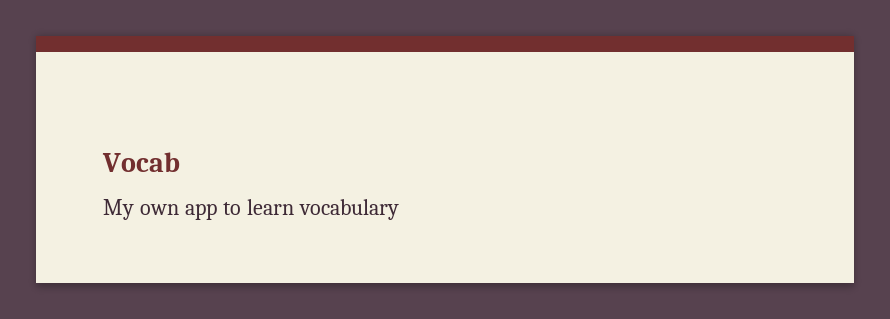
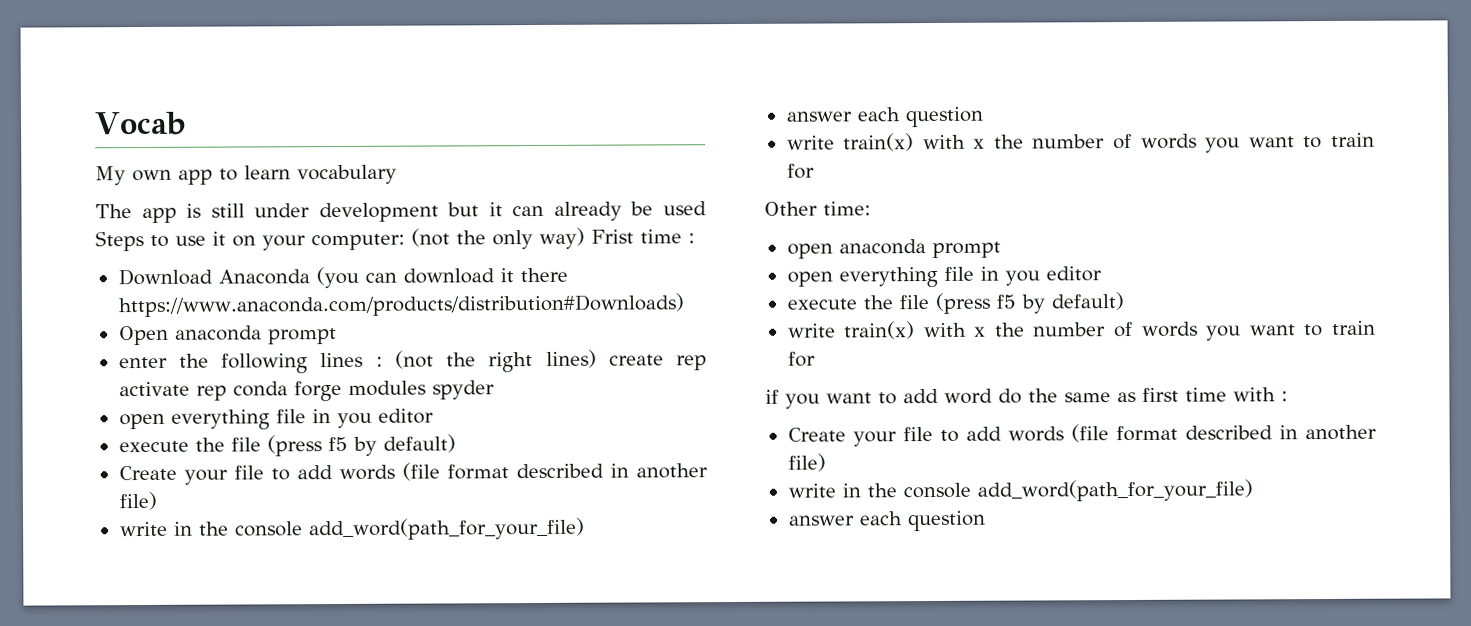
+ The app is still under development but it can already be used Steps to use it on your computer: (not the only way) Frist time :
+ Download Anaconda (you can download it there https://www.anaconda.com/products/distribution#Downloads)
+ Open anaconda prompt
+ enter the following lines : (not the right lines) create rep activate rep conda forge modules spyder
+ open everything file in you editor
+ execute the file (press f5 by default)
+ Create your file to add words (file format described in another file)
+ write in the console add_word(path_for_your_file)
+ answer each question
+ write train(x) with x the number of words you want to train for
+ Other time:
+ open anaconda prompt
+ open everything file in you editor
+ execute the file (press f5 by default)
+ write train(x) with x the number of words you want to train for
+ if you want to add word do the same as first time with :
+ Create your file to add words (file format described in another file)
+ write in the console add_word(path_for_your_file)
+ answer each question

